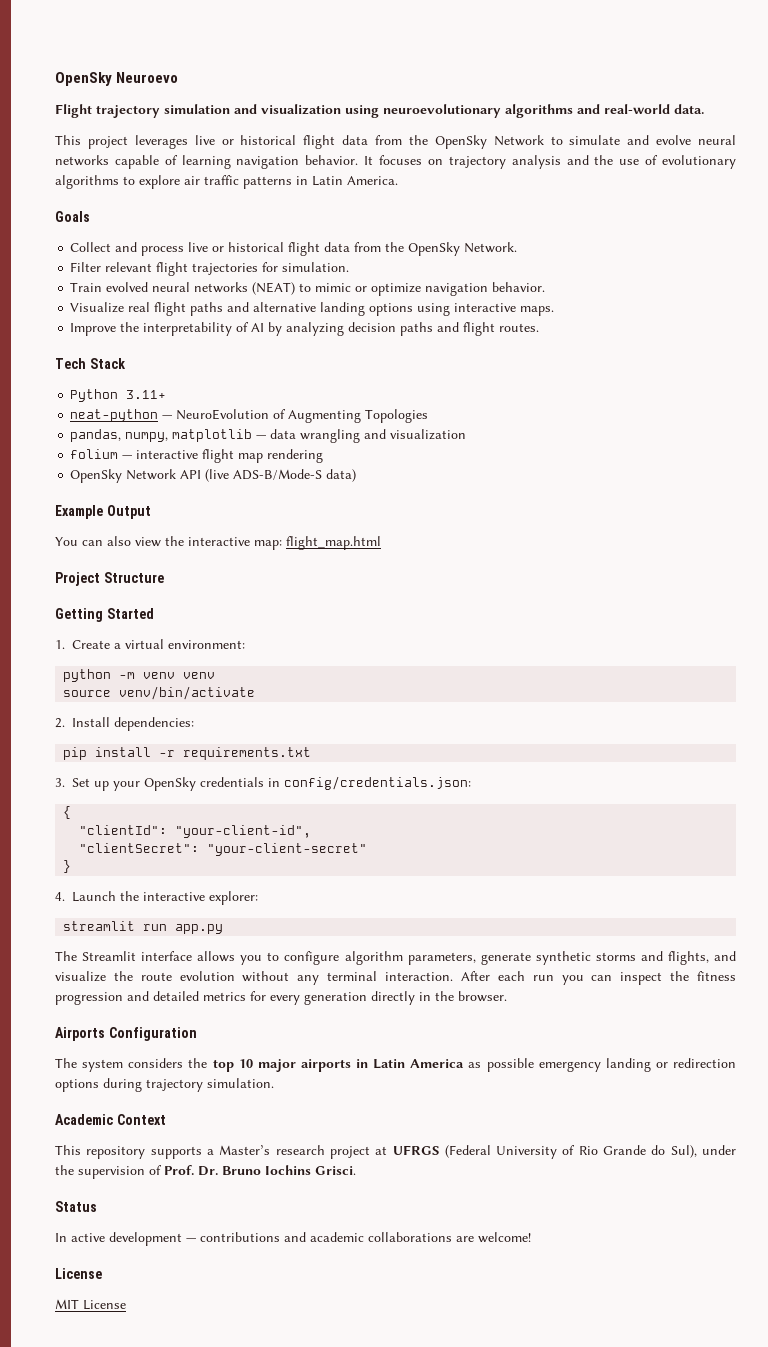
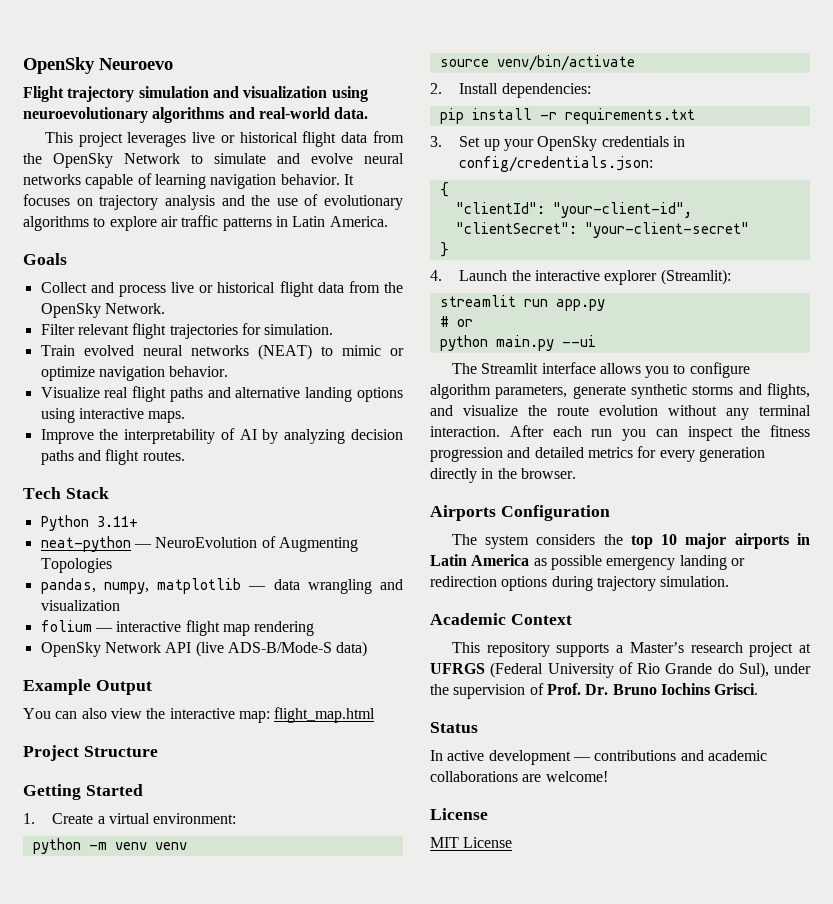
- 4. Launch the interactive explorer:
+ 4. Launch the interactive explorer (Streamlit):
+ # or
+ python main.py --ui

